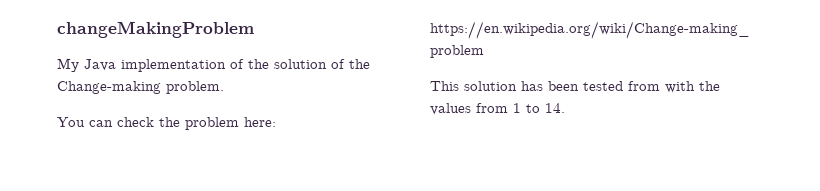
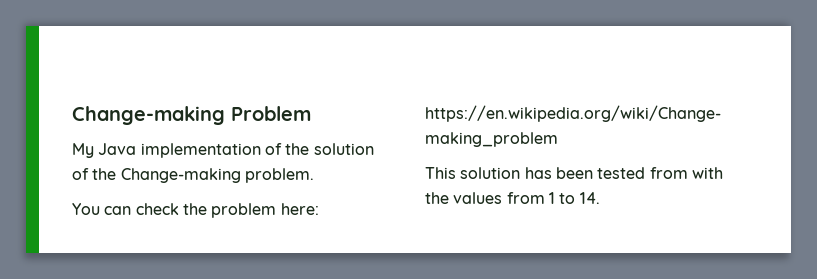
- changeMakingProblem
+ Change-making Problem

